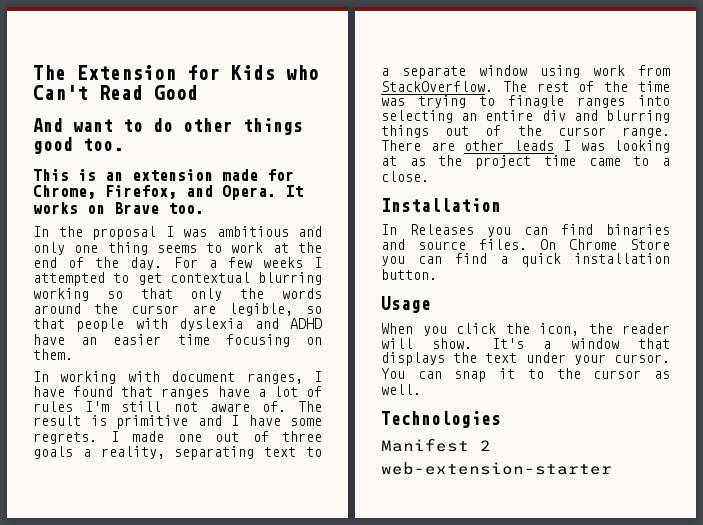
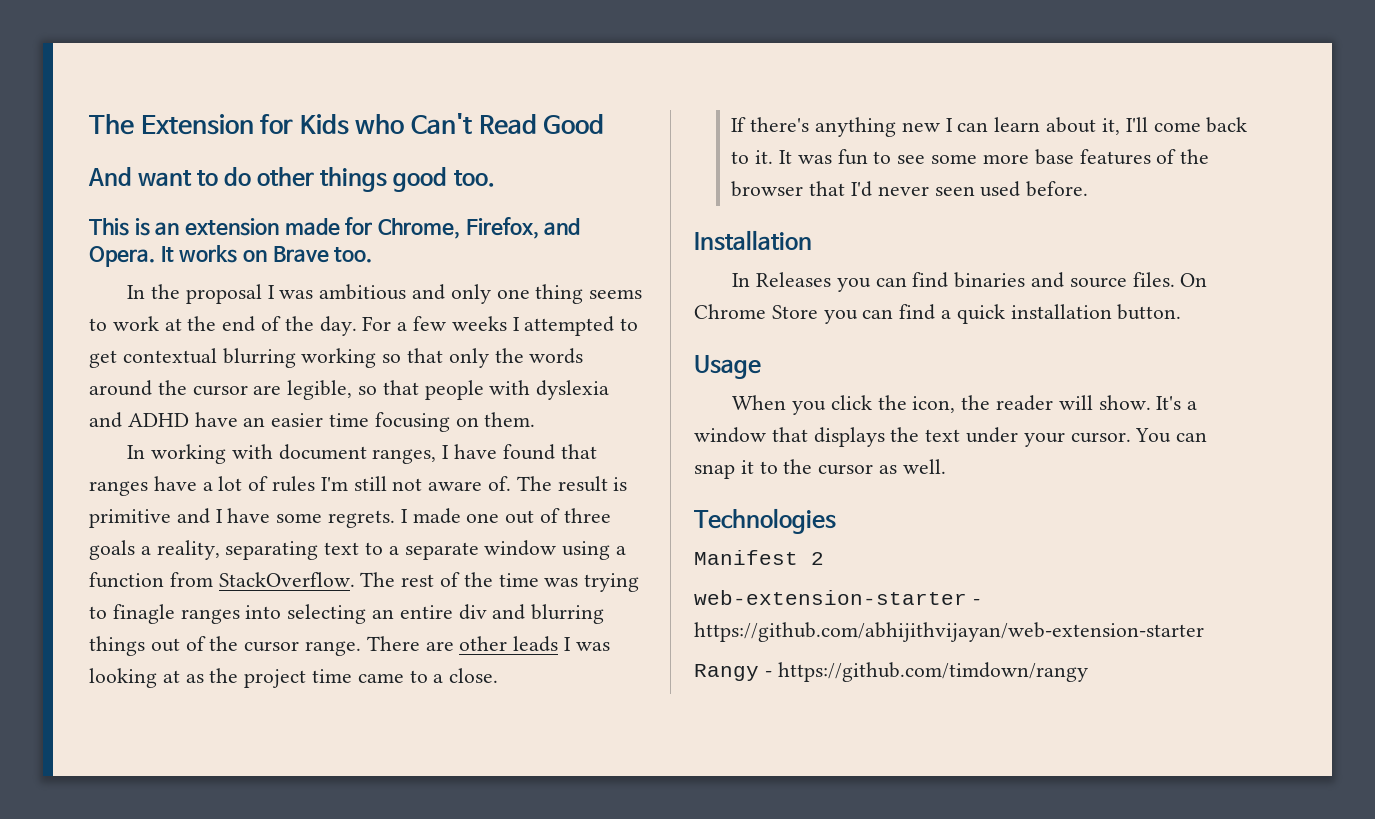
- I made one out of three goals a reality, separating text to a separate window using work from StackOverflow.
+ I made one out of three goals a reality, separating text to a separate window using a function from StackOverflow.
+ If there's anything new I can learn about it, I'll come back to it. It was fun to see some more base features of the browser that I'd never seen used before.
- web-extension-starter
+ web-extension-starter - https://github.com/abhijithvijayan/web-extension-starter
+ Rangy - https://github.com/timdown/rangy

